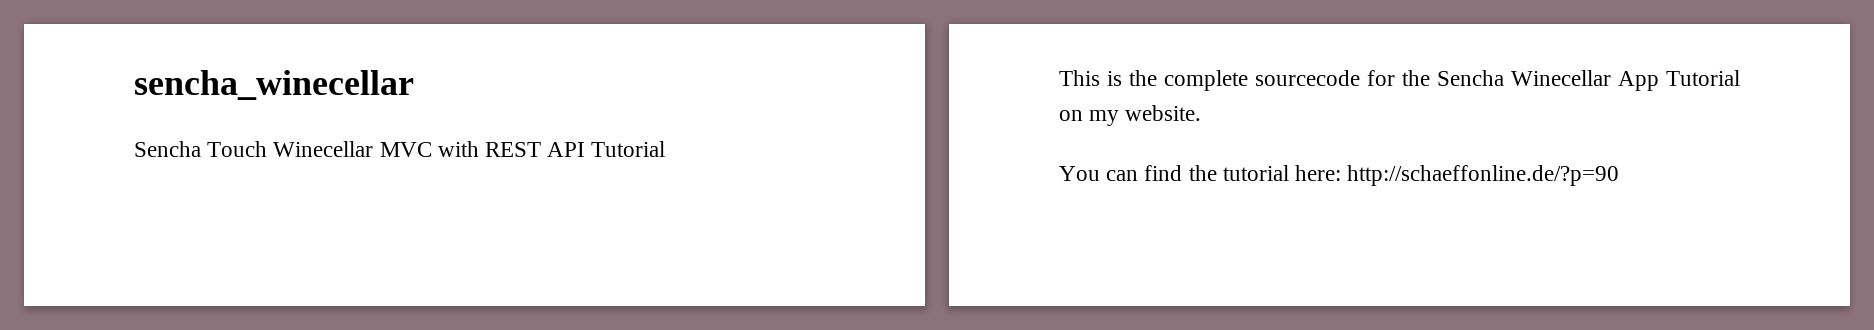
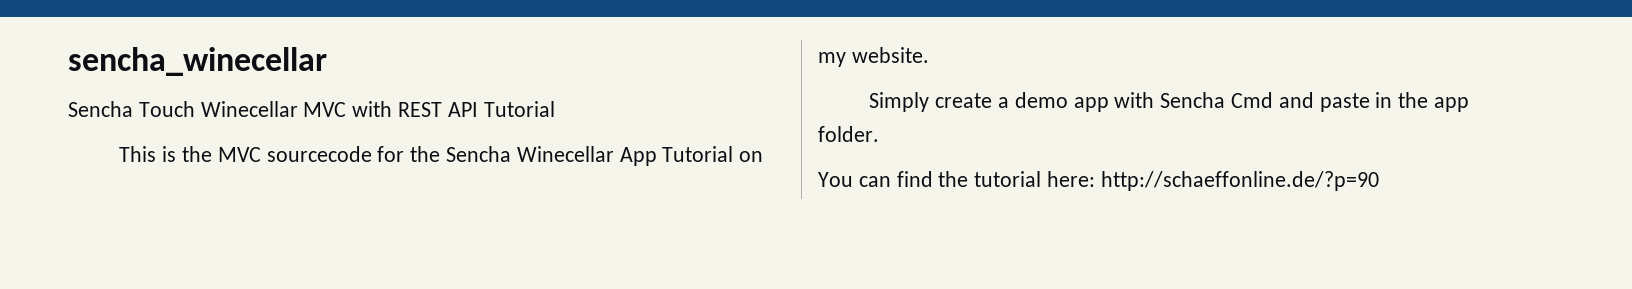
- This is the complete sourcecode for the Sencha Winecellar App Tutorial on my website.
+ This is the MVC sourcecode for the Sencha Winecellar App Tutorial on my website.
+ Simply create a demo app with Sencha Cmd and paste in the app folder.

